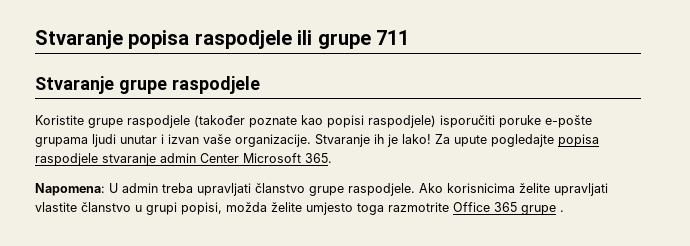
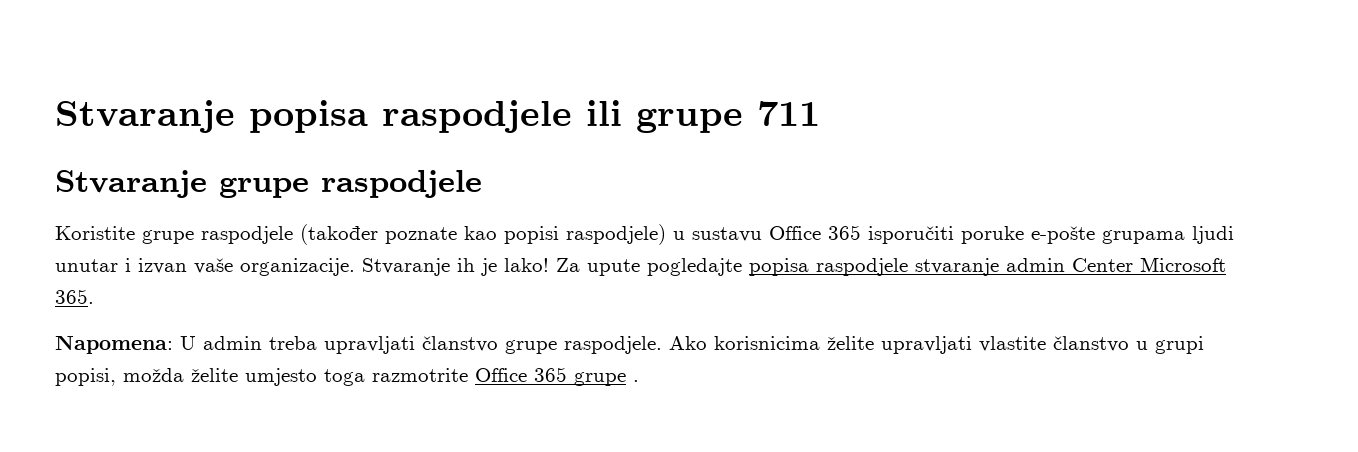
- Koristite grupe raspodjele (također poznate kao popisi raspodjele) isporučiti poruke e-pošte grupama ljudi unutar i izvan vaše organizacije.
+ Koristite grupe raspodjele (također poznate kao popisi raspodjele) u sustavu Office 365 isporučiti poruke e-pošte grupama ljudi unutar i izvan vaše organizacije.

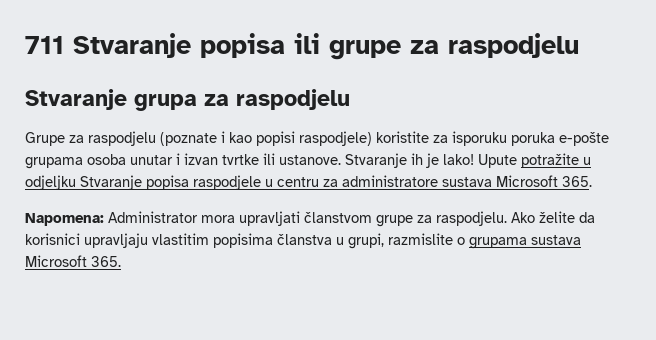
- Stvaranje popisa raspodjele ili grupe 711
- Stvaranje grupe raspodjele
- Koristite grupe raspodjele (također poznate kao popisi raspodjele) u sustavu Office 365 isporučiti poruke e-pošte grupama ljudi unutar i izvan vaše organizacije.
+ 711 Stvaranje popisa ili grupe za raspodjelu
+ Stvaranje grupa za raspodjelu
+ Grupe za raspodjelu (poznate i kao popisi raspodjele) koristite za isporuku poruka e-pošte grupama osoba unutar i izvan tvrtke ili ustanove.
- Za upute pogledajte popisa raspodjele stvaranje admin Center Microsoft 365.
- Napomena: U admin treba upravljati članstvo grupe raspodjele. Ako korisnicima želite upravljati vlastite članstvo u grupi popisi, možda želite umjesto toga razmotrite Office 365 grupe .
+ Upute potražite u odjeljku Stvaranje popisa raspodjele u centru za administratore sustava Microsoft 365.
+ Napomena: Administrator mora upravljati članstvom grupe za raspodjelu. Ako želite da korisnici upravljaju vlastitim popisima članstva u grupi, razmislite o grupama sustava Microsoft 365.

